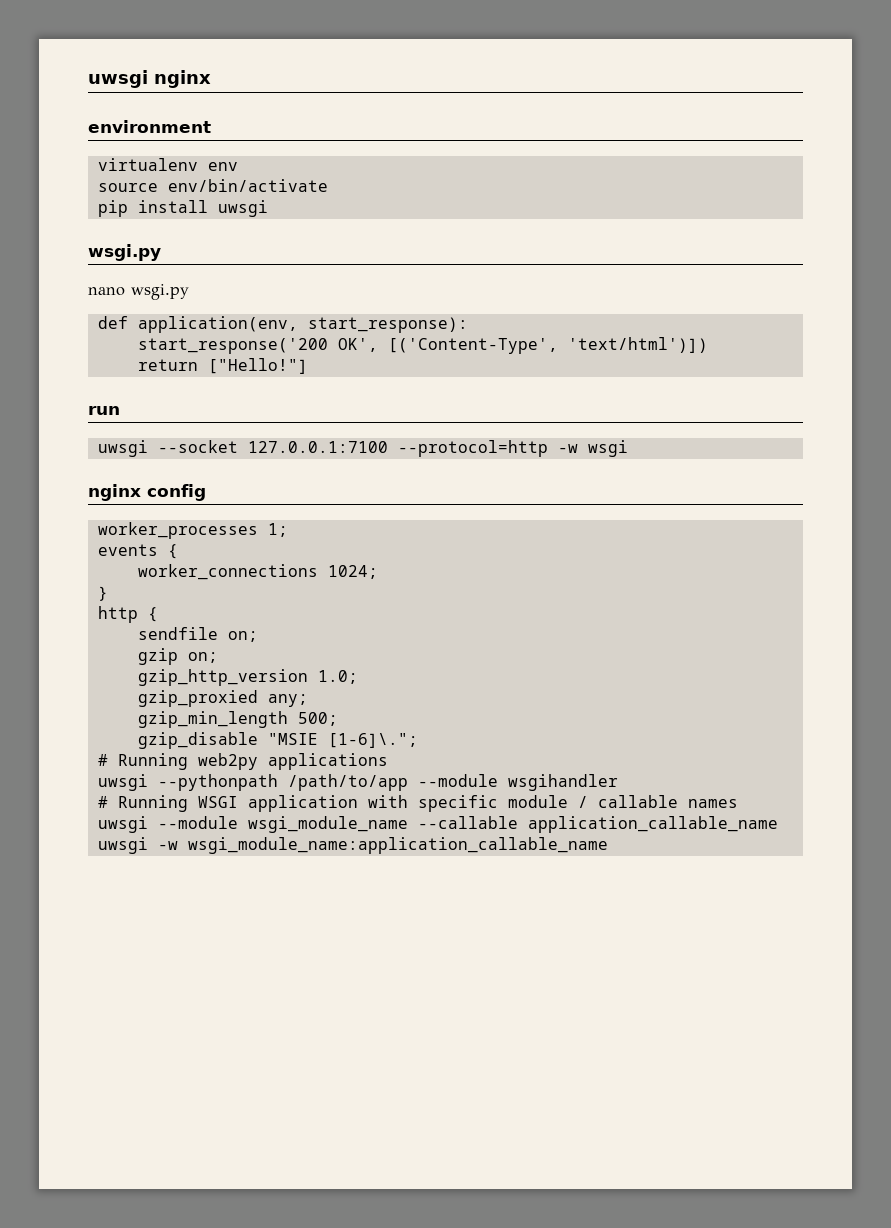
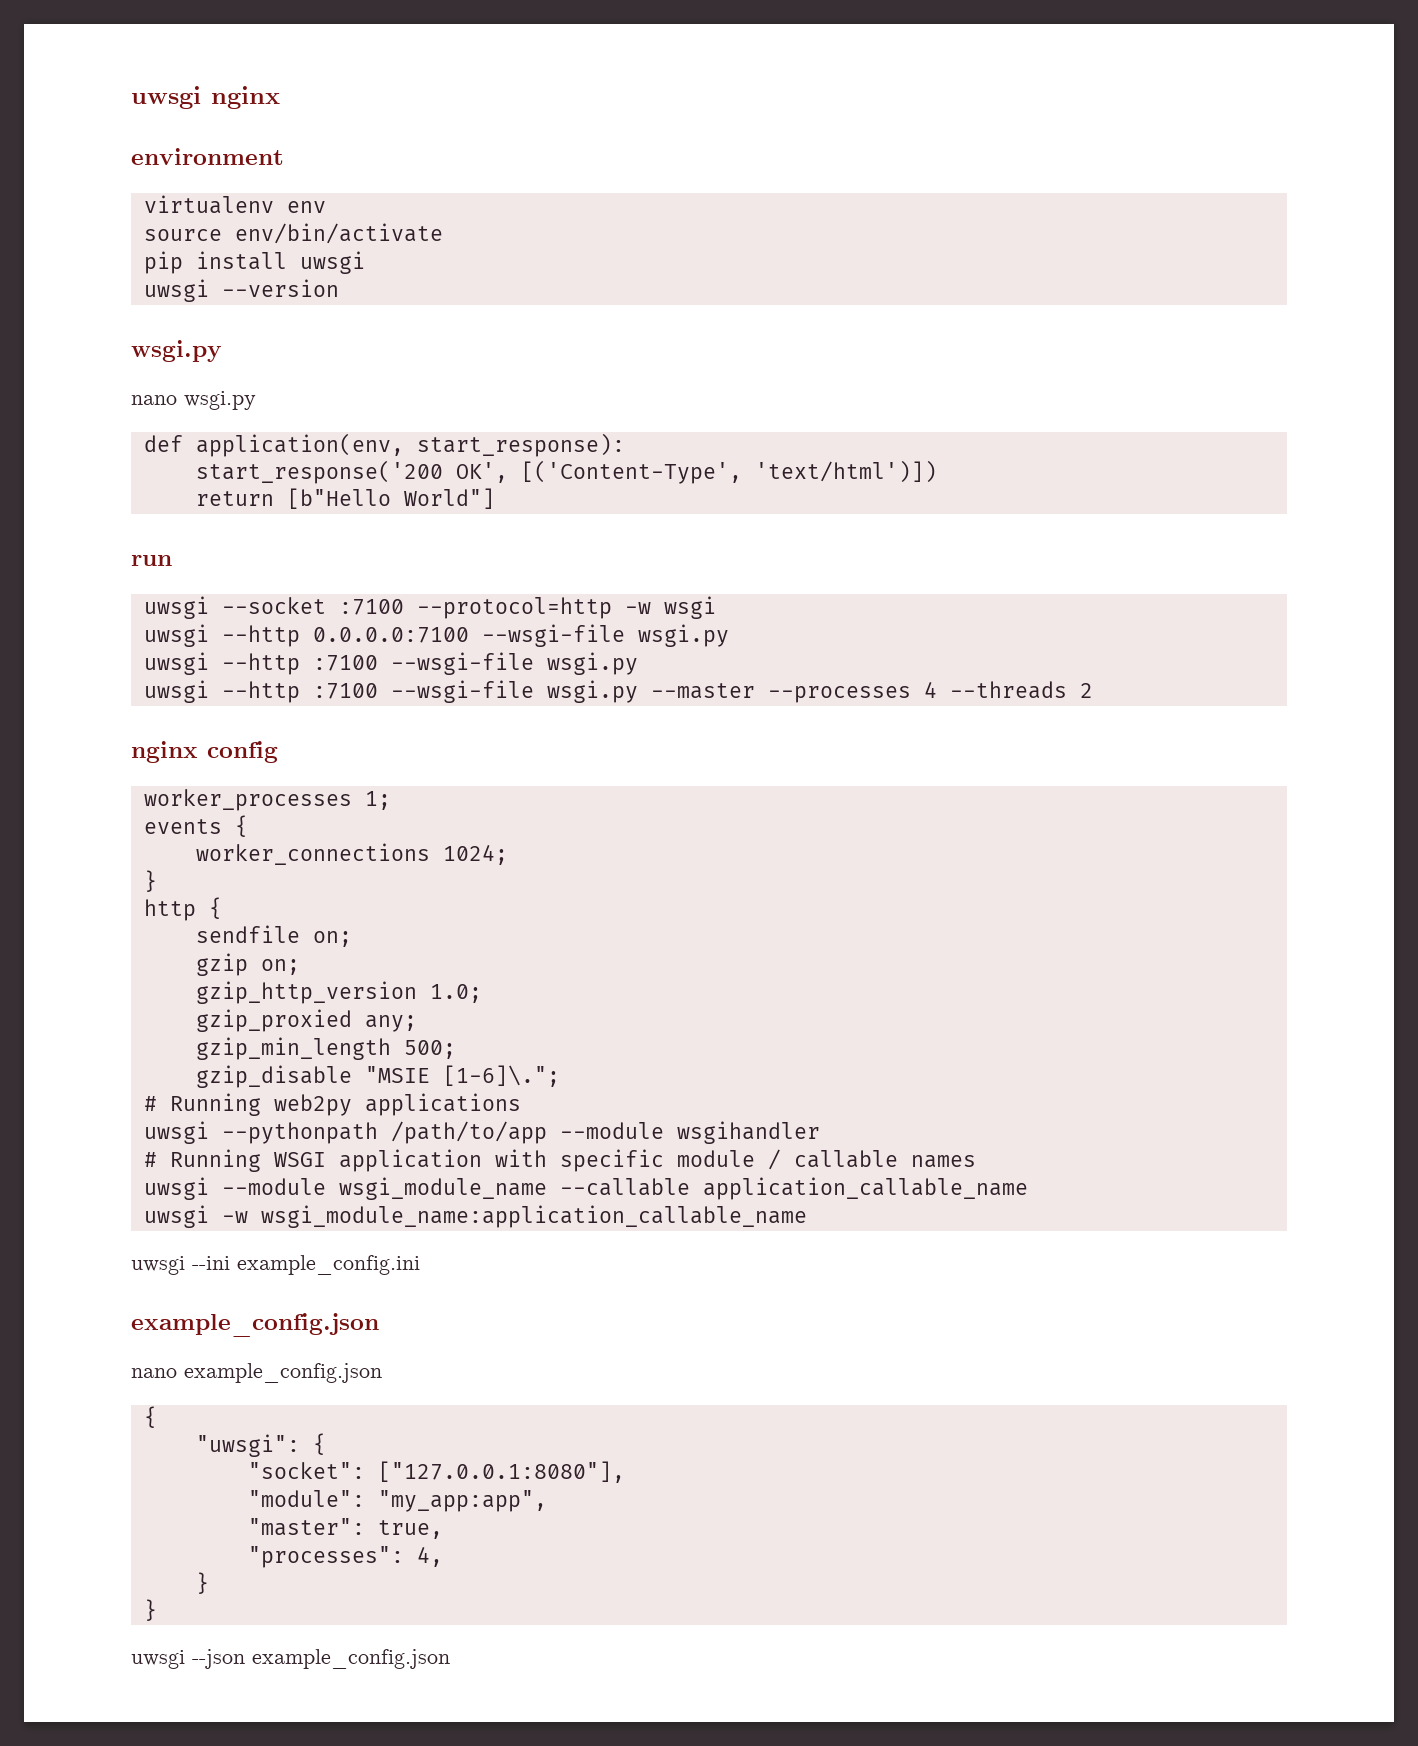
+ uwsgi --version
- return ["Hello!"]
+ return [b"Hello World"]
- uwsgi --socket 127.0.0.1:7100 --protocol=http -w wsgi
+ uwsgi --socket :7100 --protocol=http -w wsgi
+ uwsgi --http 0.0.0.0:7100 --wsgi-file wsgi.py
+ uwsgi --http :7100 --wsgi-file wsgi.py
+ uwsgi --http :7100 --wsgi-file wsgi.py --master --processes 4 --threads 2
+ uwsgi --ini example_config.ini
+ example_config.json
+ nano example_config.json
+ {
+ "uwsgi": {
+ "socket": ["127.0.0.1:8080"],
+ "module": "my_app:app",
+ "master": true,
+ "processes": 4,
+ }
+ }
+ uwsgi --json example_config.json

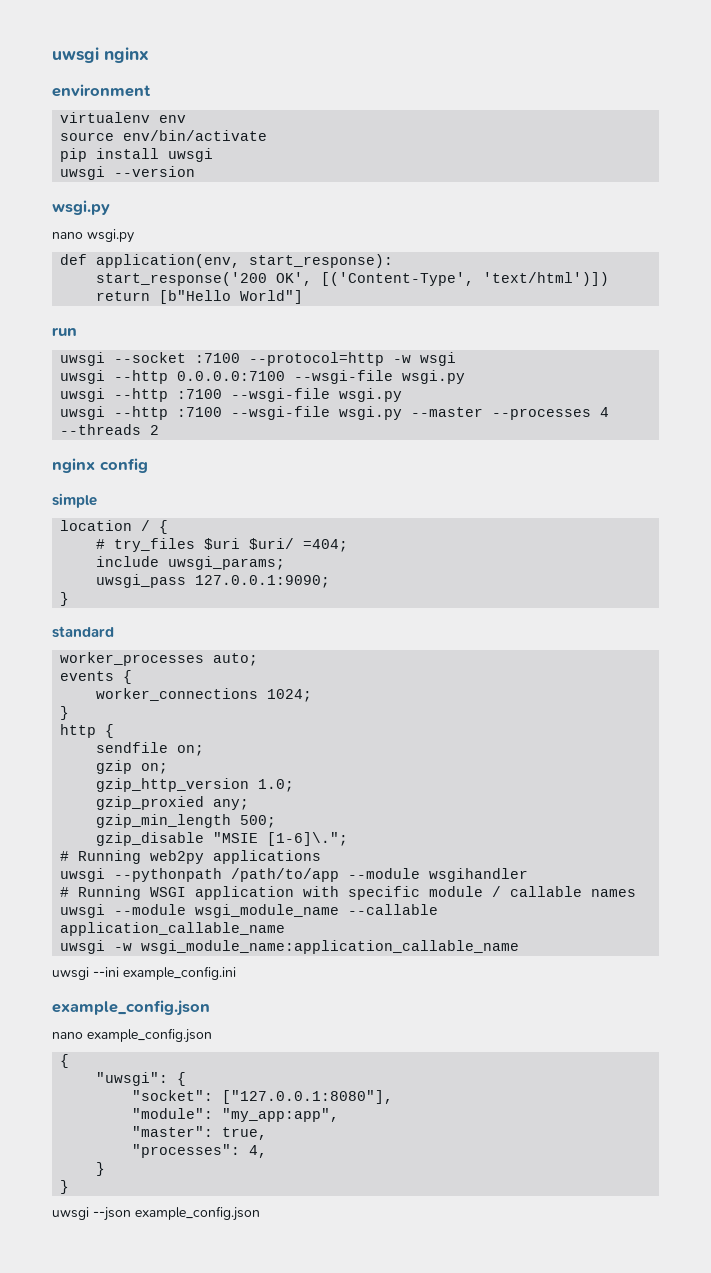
+ simple
+ location / {
+ # try_files $uri $uri/ =404;
+ include uwsgi_params;
+ uwsgi_pass 127.0.0.1:9090;
+ }
+ standard
- worker_processes 1;
+ worker_processes auto;

